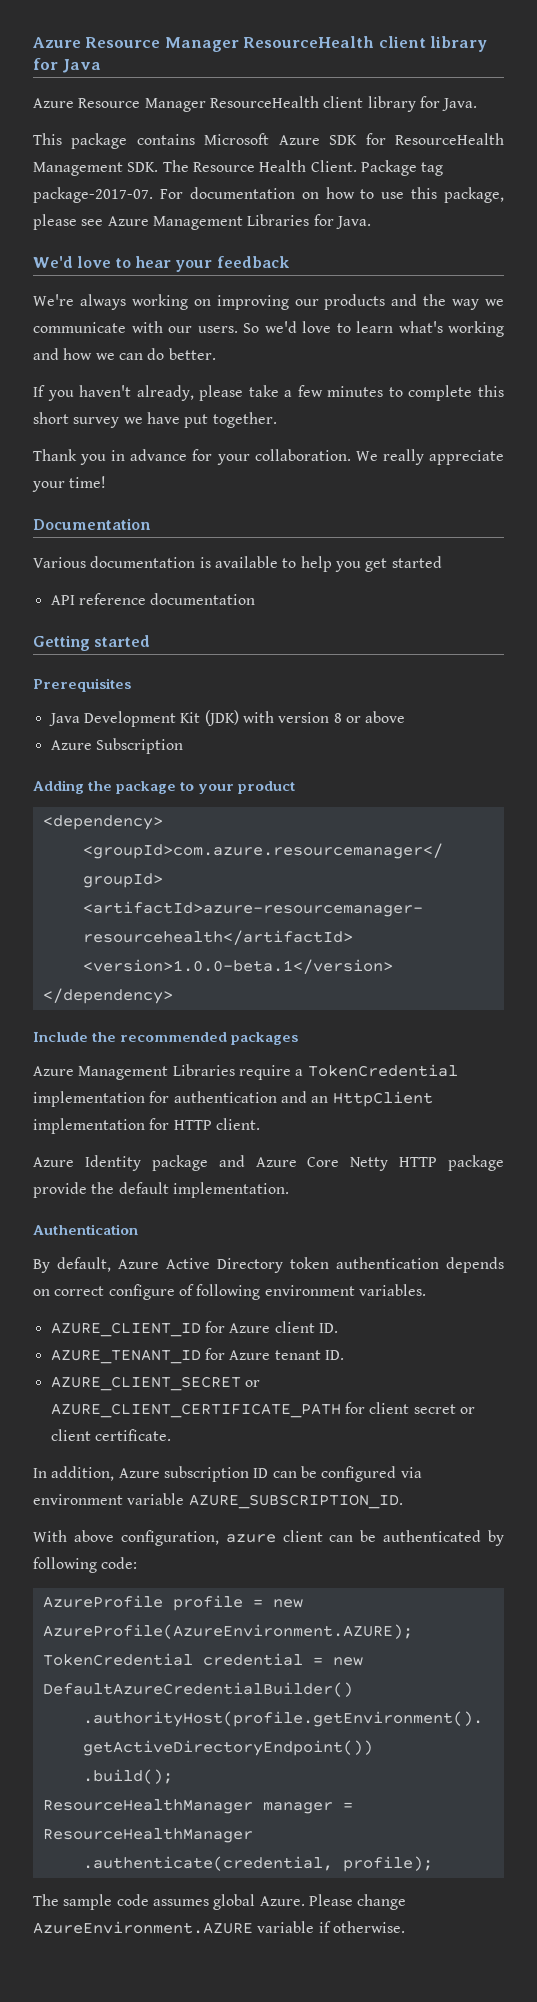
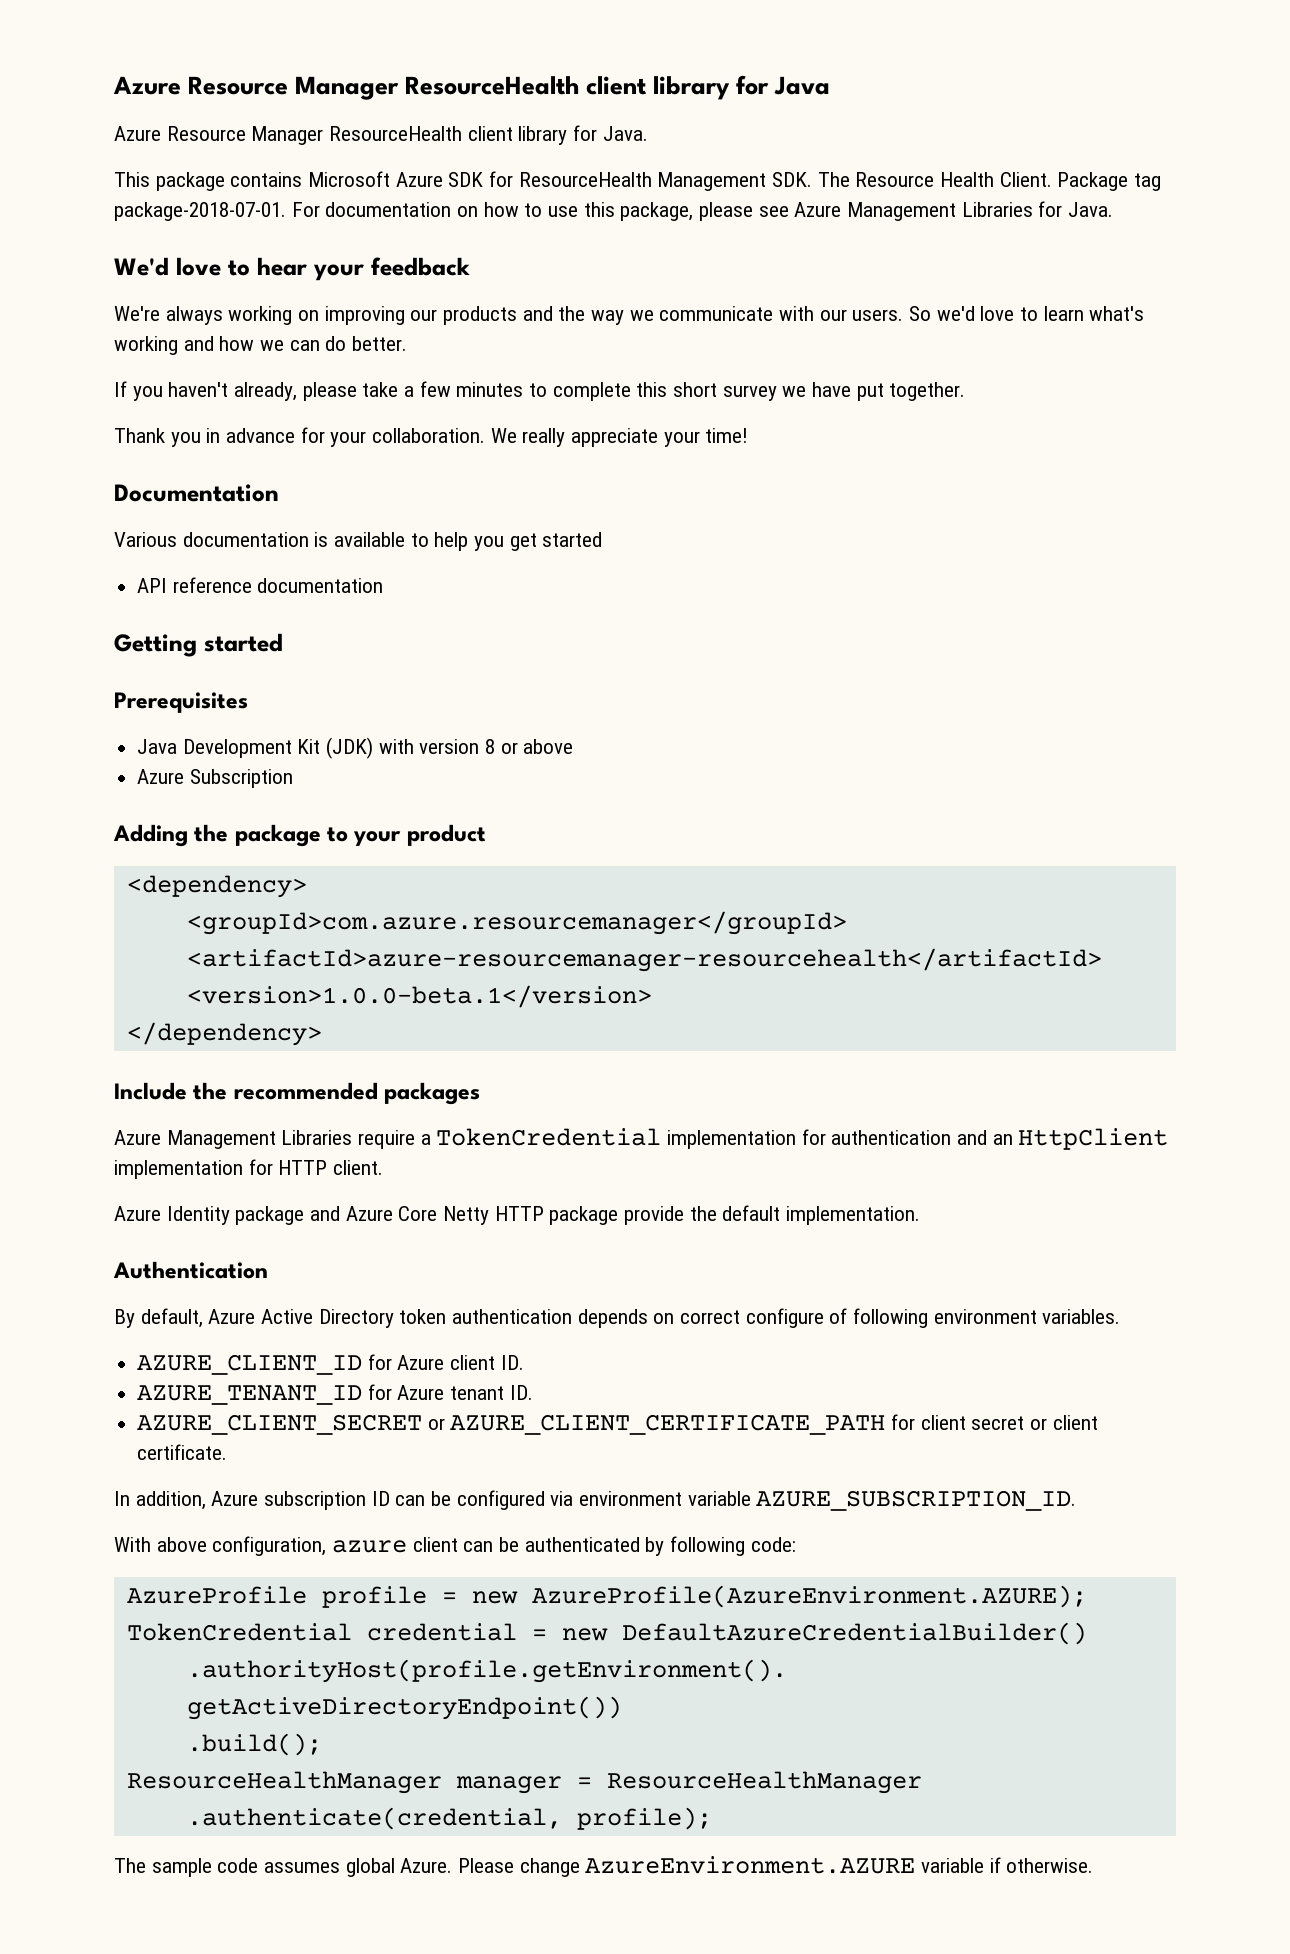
- Package tag package-2017-07.
+ Package tag package-2018-07-01.

